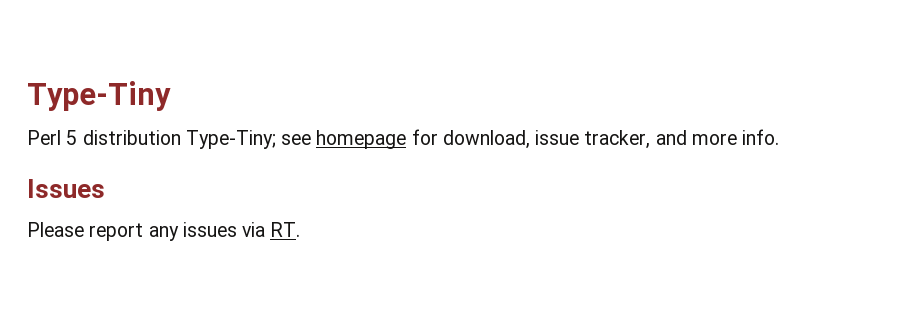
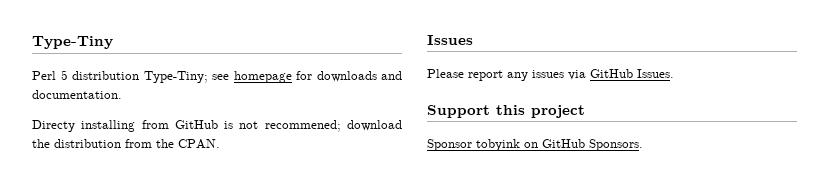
- Perl 5 distribution Type-Tiny; see homepage for download, issue tracker, and more info.
+ Perl 5 distribution Type-Tiny; see homepage for downloads and documentation.
+ Directy installing from GitHub is not recommened; download the distribution from the CPAN.
- Please report any issues via RT.
+ Please report any issues via GitHub Issues.
+ Support this project
+ Sponsor tobyink on GitHub Sponsors.

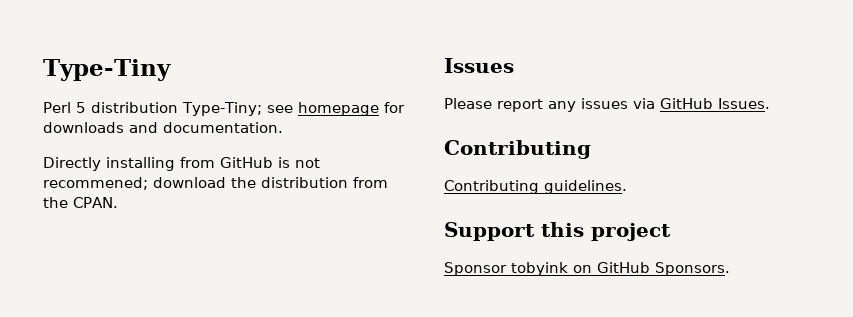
- Directy installing from GitHub is not recommened; download the distribution from the CPAN.
+ Directly installing from GitHub is not recommened; download the distribution from the CPAN.
  Please report any issues via GitHub Issues.
+ Contributing
+ Contributing guidelines.

